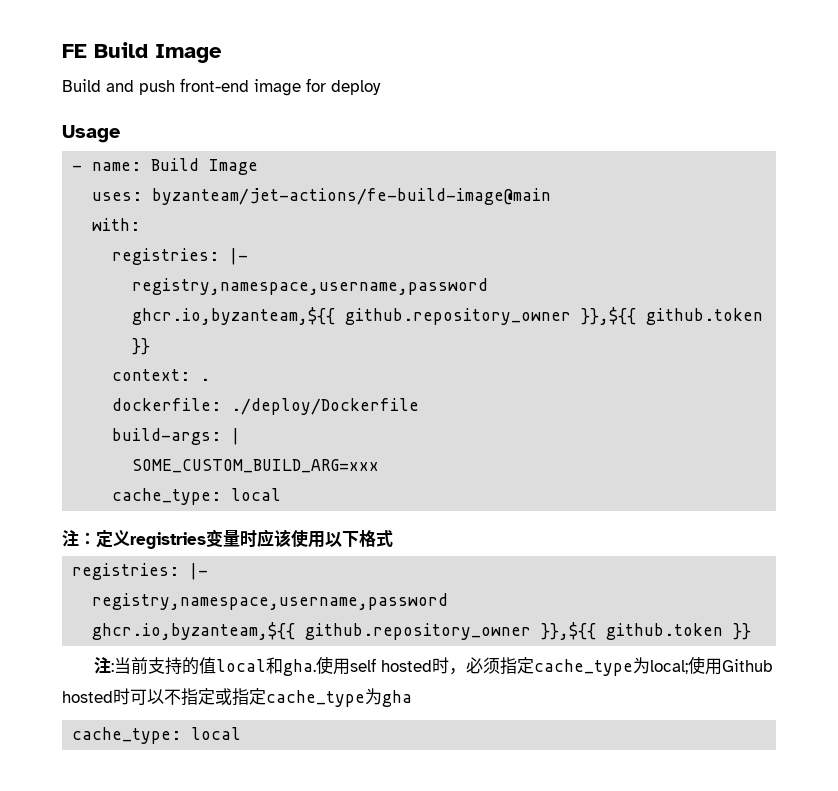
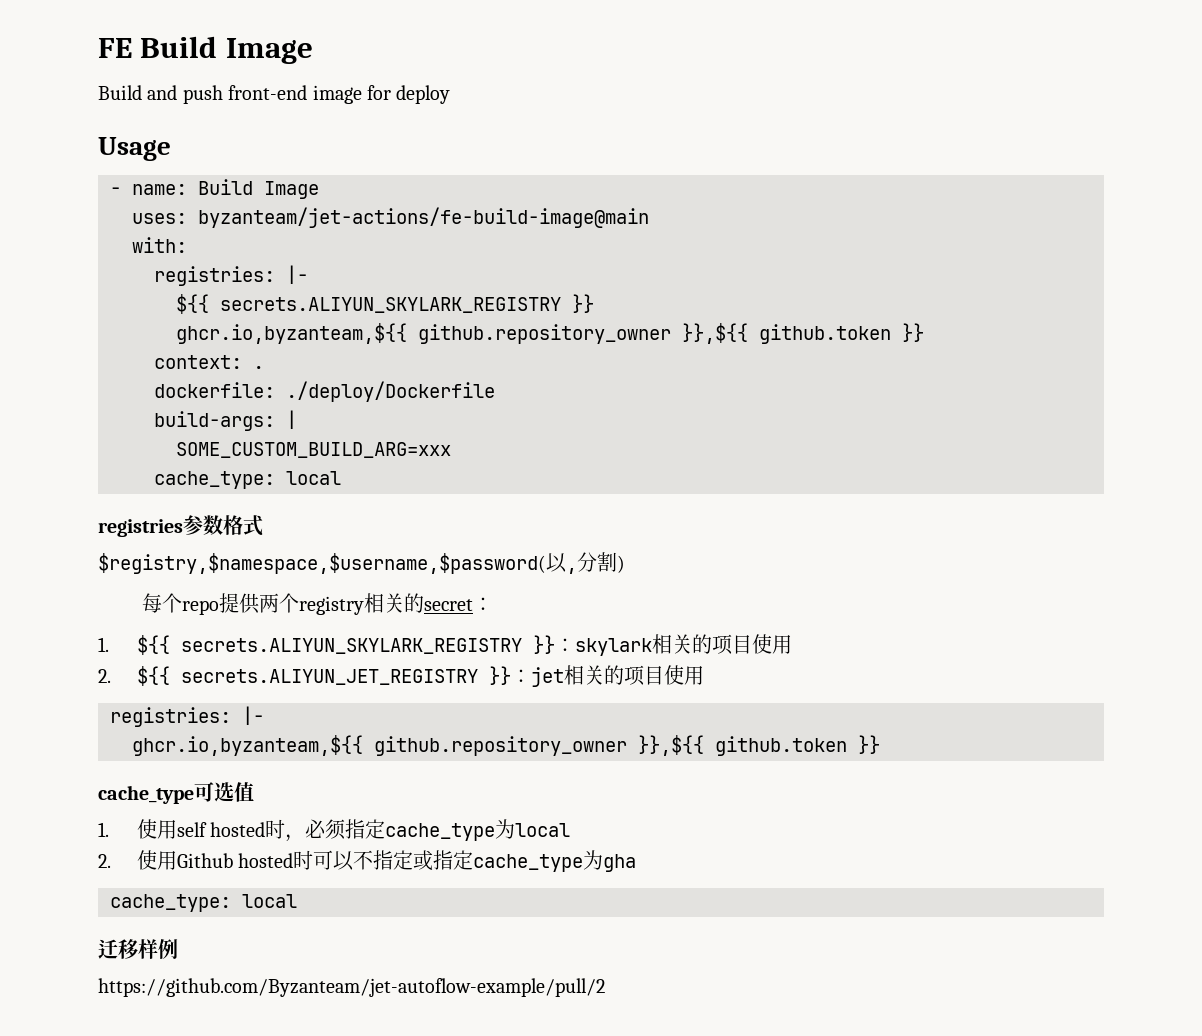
  with:
  registries: |-
- registry,namespace,username,password
+ ${{ secrets.ALIYUN_SKYLARK_REGISTRY }}
- 注：定义registries变量时应该使用以下格式
+ registries参数格式
+ $registry,$namespace,$username,$password(以,分割)
+ 每个repo提供两个registry相关的secret：
+ 1. ${{ secrets.ALIYUN_SKYLARK_REGISTRY }}：skylark相关的项目使用
+ 2. ${{ secrets.ALIYUN_JET_REGISTRY }}：jet相关的项目使用
  registries: |-
- registry,namespace,username,password
  ghcr.io,byzanteam,${{ github.repository_owner }},${{ github.token }}
- 注:当前支持的值local和gha.使用self hosted时，必须指定cache_type为local;使用Github hosted时可以不指定或指定cache_type为gha
+ cache_type可选值
+ 1.使用self hosted时，必须指定cache_type为local
+ 2.使用Github hosted时可以不指定或指定cache_type为gha
+ 迁移样例
+ https://github.com/Byzanteam/jet-autoflow-example/pull/2

